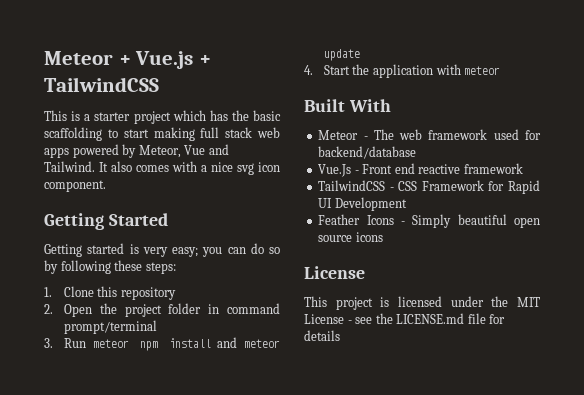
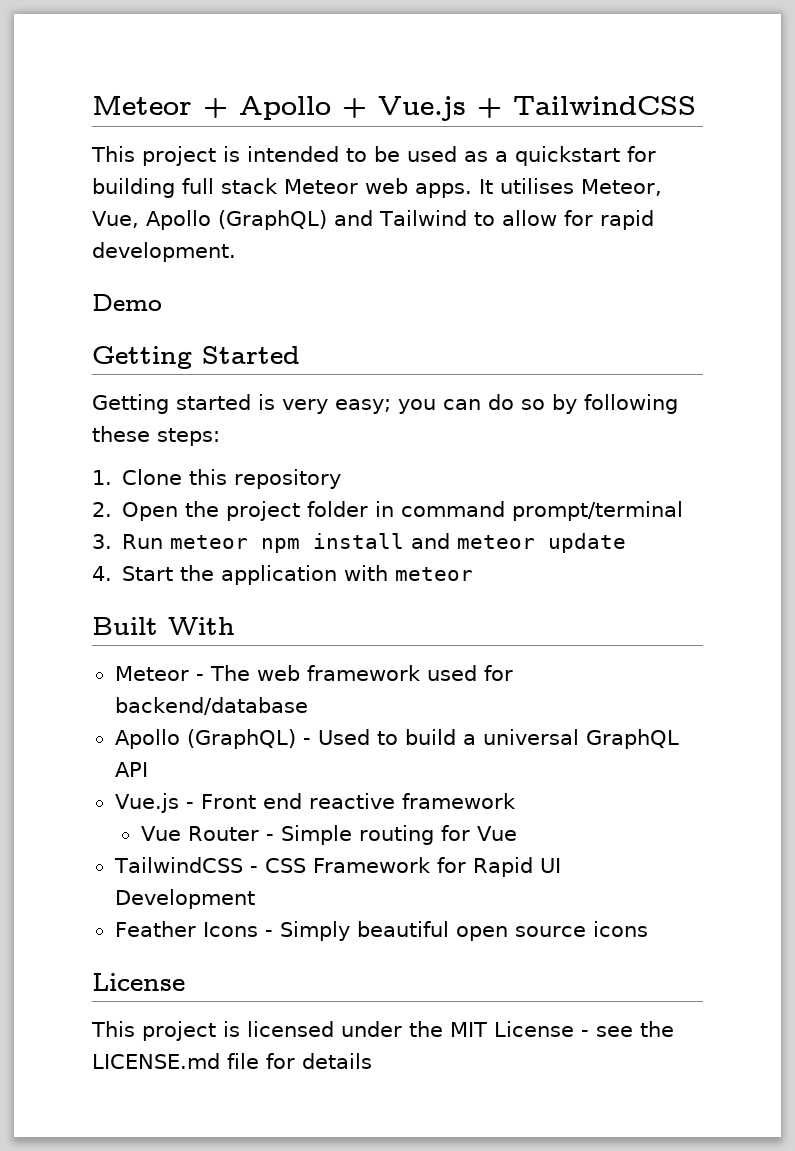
- Meteor + Vue.js + TailwindCSS
+ Meteor + Apollo + Vue.js + TailwindCSS
- This is a starter project which has the basic scaffolding to start making full stack web apps powered by Meteor, Vue and Tailwind. It also comes with a nice svg icon component.
+ This project is intended to be used as a quickstart for building full stack Meteor web apps. It utilises Meteor, Vue, Apollo (GraphQL) and Tailwind to allow for rapid development.
+ Demo
- Vue.Js - Front end reactive framework
+ Apollo (GraphQL) - Used to build a universal GraphQL API
+ Vue.js - Front end reactive framework
+ Vue Router - Simple routing for Vue

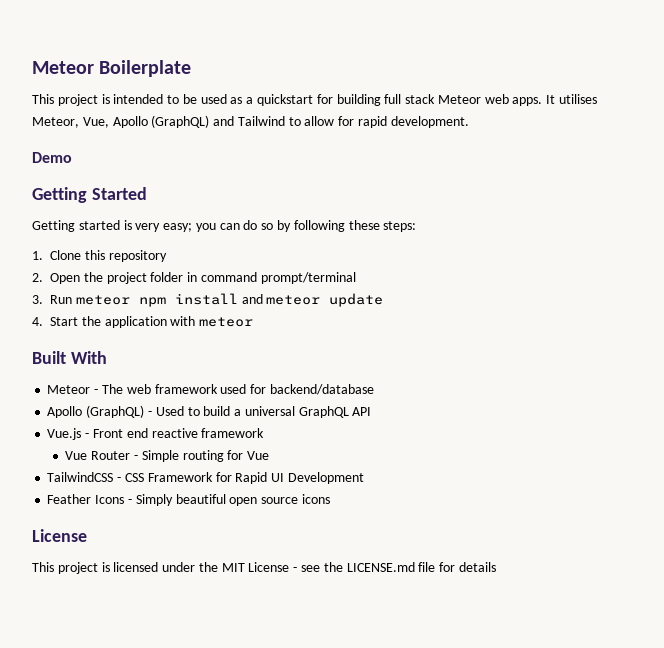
- Meteor + Apollo + Vue.js + TailwindCSS
+ Meteor Boilerplate

